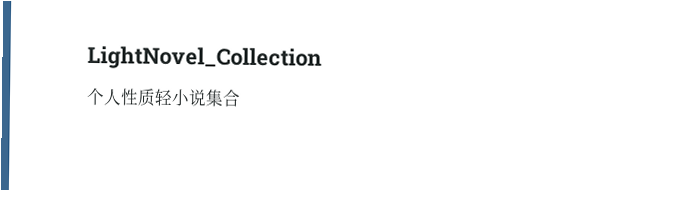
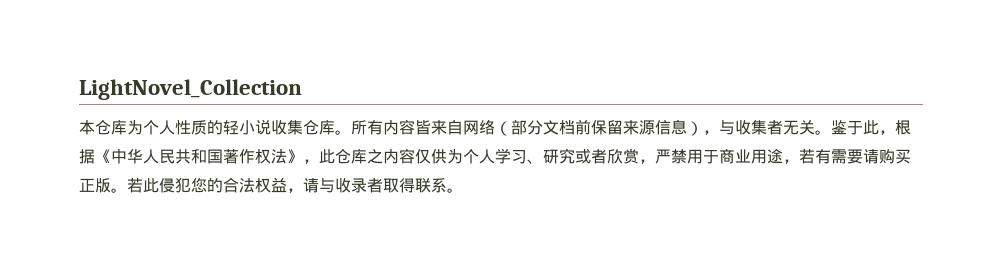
- 个人性质轻小说集合
+ 本仓库为个人性质的轻小说收集仓库。所有内容皆来自网络（部分文档前保留来源信息），与收集者无关。鉴于此，根据《中华人民共和国著作权法》，此仓库之内容仅供为个人学习、研究或者欣赏，严禁用于商业用途，若有需要请购买正版。若此侵犯您的合法权益，请与收录者取得联系。

